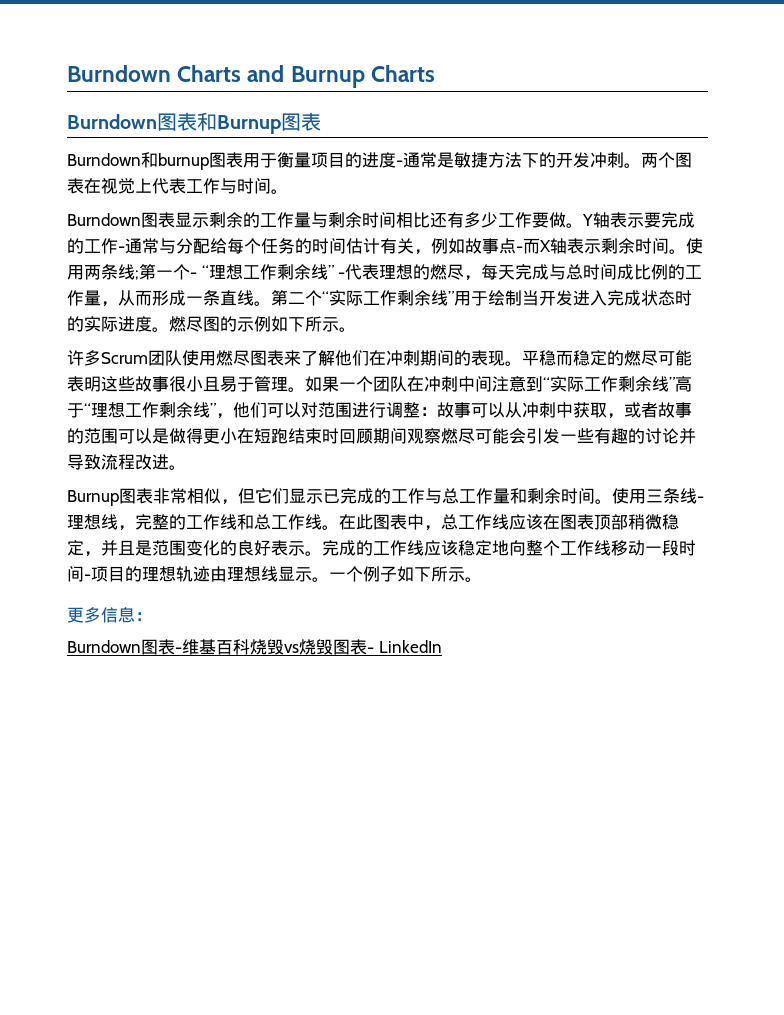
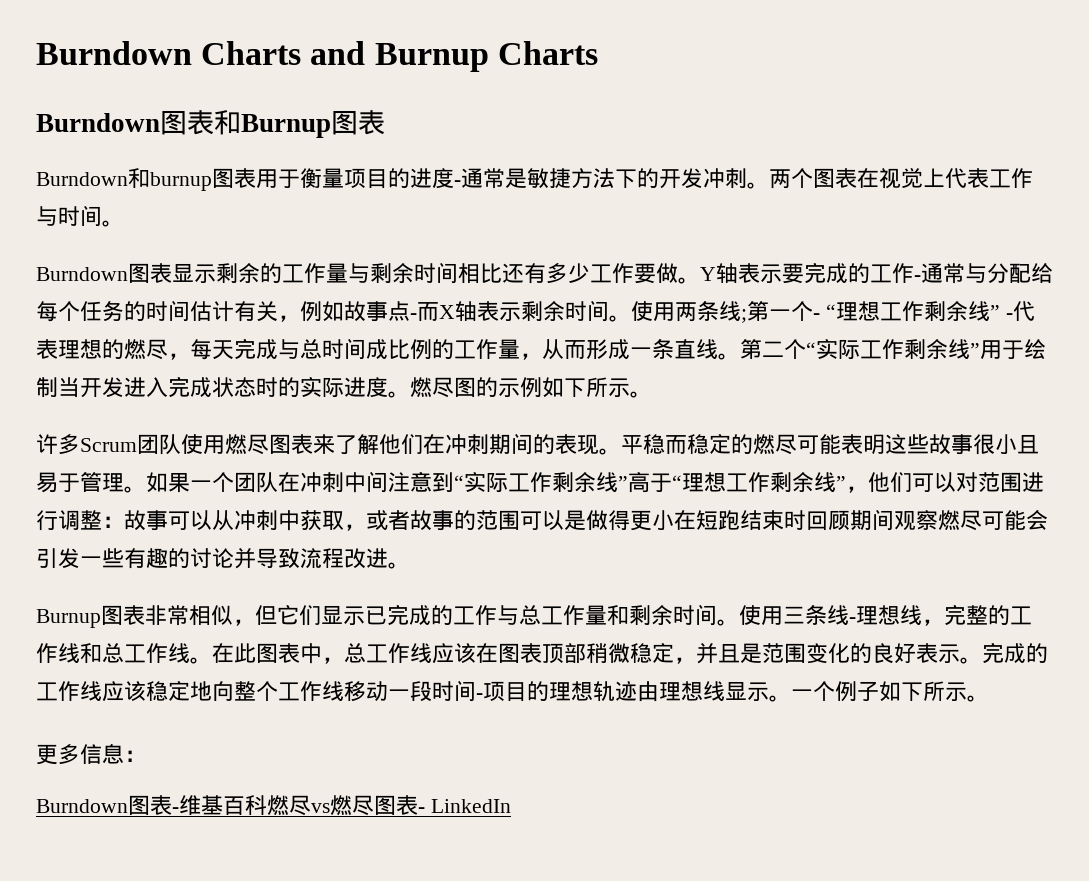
- Burndown图表-维基百科烧毁vs烧毁图表- LinkedIn
+ Burndown图表-维基百科燃尽vs燃尽图表- LinkedIn

